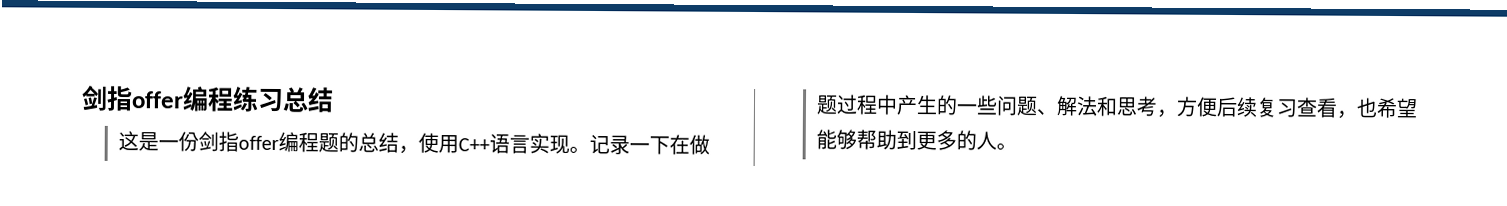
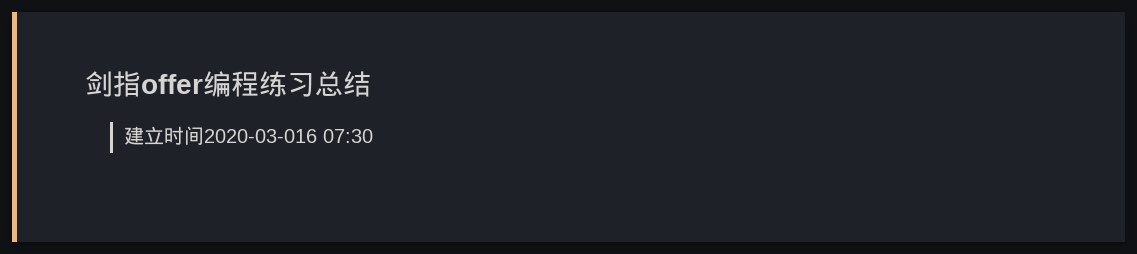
- 这是一份剑指offer编程题的总结，使用C++语言实现。记录一下在做题过程中产生的一些问题、解法和思考，方便后续复习查看，也希望能够帮助到更多的人。
+ 建立时间2020-03-016 07:30

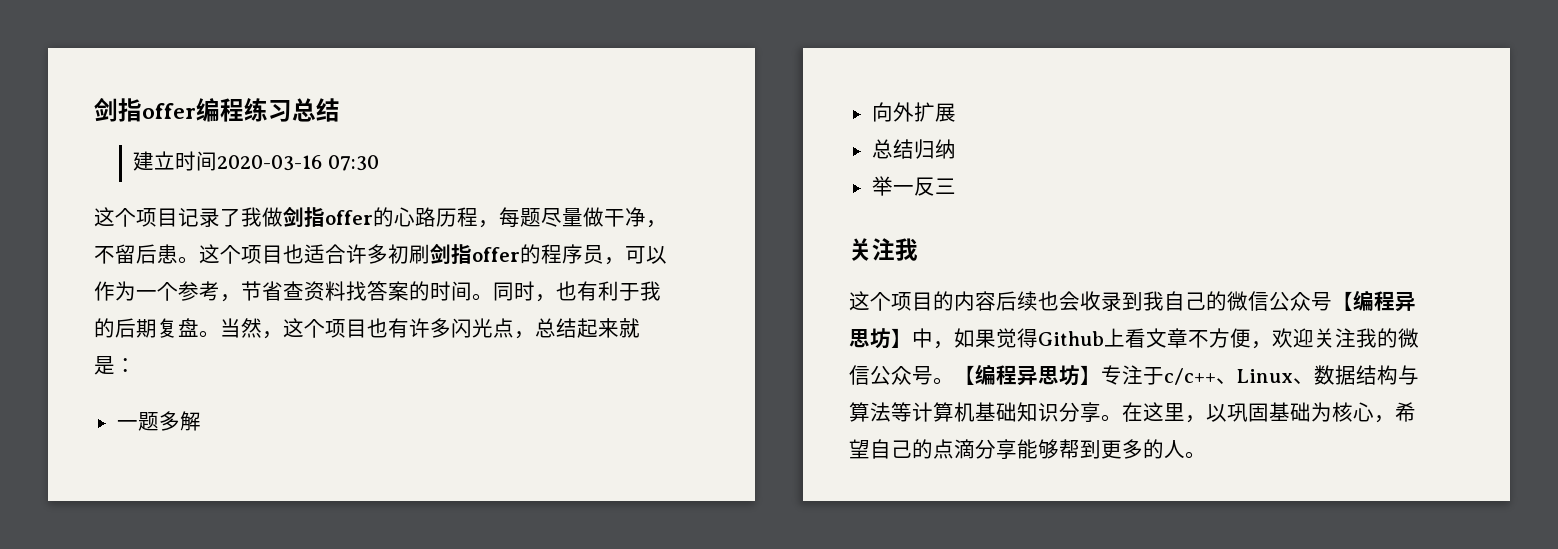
- 建立时间2020-03-016 07:30
+ 建立时间2020-03-16 07:30
+ 这个项目记录了我做剑指offer的心路历程，每题尽量做干净，不留后患。这个项目也适合许多初刷剑指offer的程序员，可以作为一个参考，节省查资料找答案的时间。同时，也有利于我的后期复盘。当然，这个项目也有许多闪光点，总结起来就是：
+ 一题多解
+ 向外扩展
+ 总结归纳
+ 举一反三
+ 关注我
+ 这个项目的内容后续也会收录到我自己的微信公众号【编程异思坊】中，如果觉得Github上看文章不方便，欢迎关注我的微信公众号。【编程异思坊】专注于c/c++、Linux、数据结构与算法等计算机基础知识分享。在这里，以巩固基础为核心，希望自己的点滴分享能够帮到更多的人。

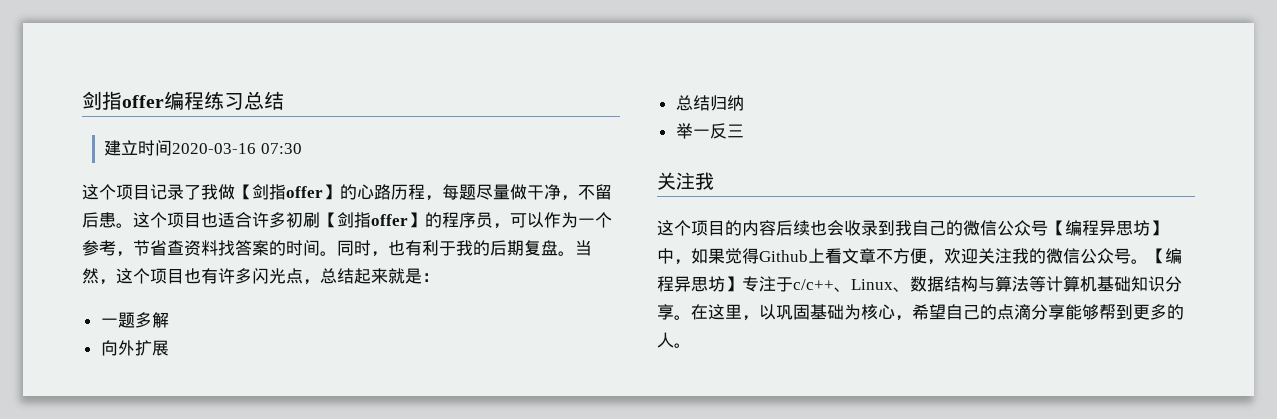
- 这个项目记录了我做剑指offer的心路历程，每题尽量做干净，不留后患。
+ 这个项目记录了我做【剑指offer】的心路历程，每题尽量做干净，不留后患。
- 这个项目也适合许多初刷剑指offer的程序员，可以作为一个参考，节省查资料找答案的时间。
+ 这个项目也适合许多初刷【剑指offer】的程序员，可以作为一个参考，节省查资料找答案的时间。

